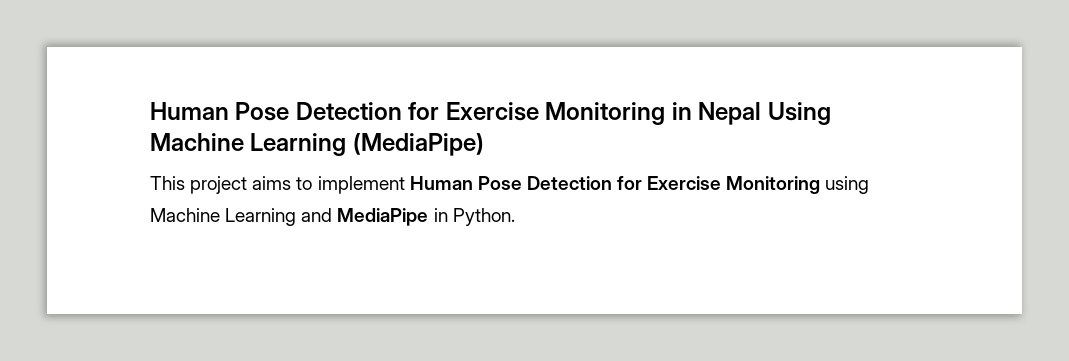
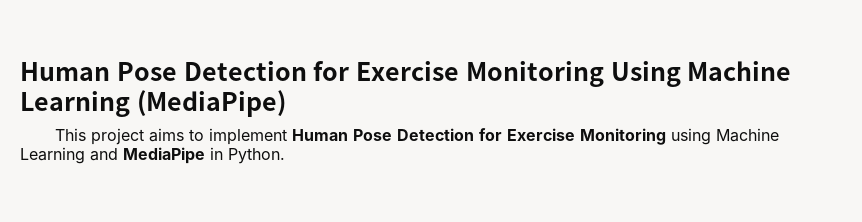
- Human Pose Detection for Exercise Monitoring in Nepal Using Machine Learning (MediaPipe)
+ Human Pose Detection for Exercise Monitoring Using Machine Learning (MediaPipe)

